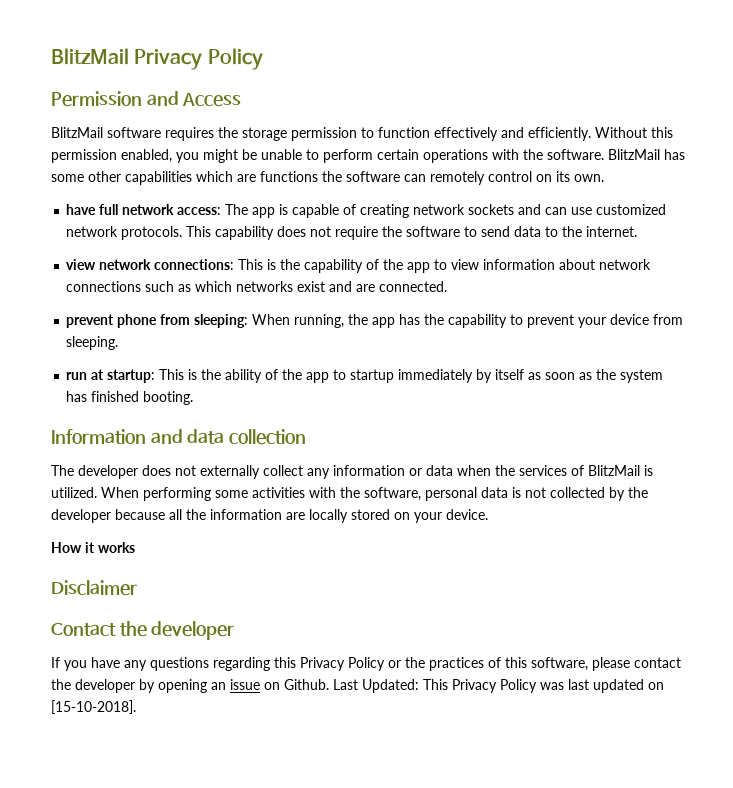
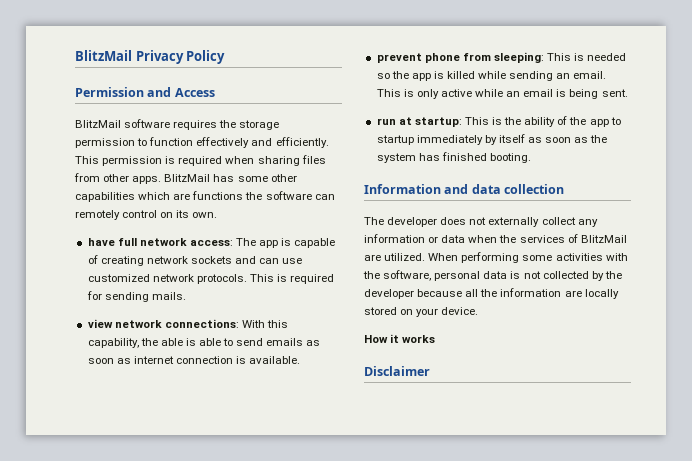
- Without this permission enabled, you might be unable to perform certain operations with the software.
+ This permission is required when sharing files from other apps.
- This capability does not require the software to send data to the internet.
- view network connections: This is the capability of the app to view information about network connections such as which networks exist and are connected.
- prevent phone from sleeping: When running, the app has the capability to prevent your device from sleeping.
+ This is required for sending mails.
+ view network connections: With this capability, the able is able to send emails as soon as internet connection is available.
+ prevent phone from sleeping: This is needed so the app is killed while sending an email. This is only active while an email is being sent.
- The developer does not externally collect any information or data when the services of BlitzMail is utilized.
+ The developer does not externally collect any information or data when the services of BlitzMail are utilized.
- Contact the developer
- If you have any questions regarding this Privacy Policy or the practices of this software, please contact the developer by opening an issue on Github. Last Updated: This Privacy Policy was last updated on [15-10-2018].

